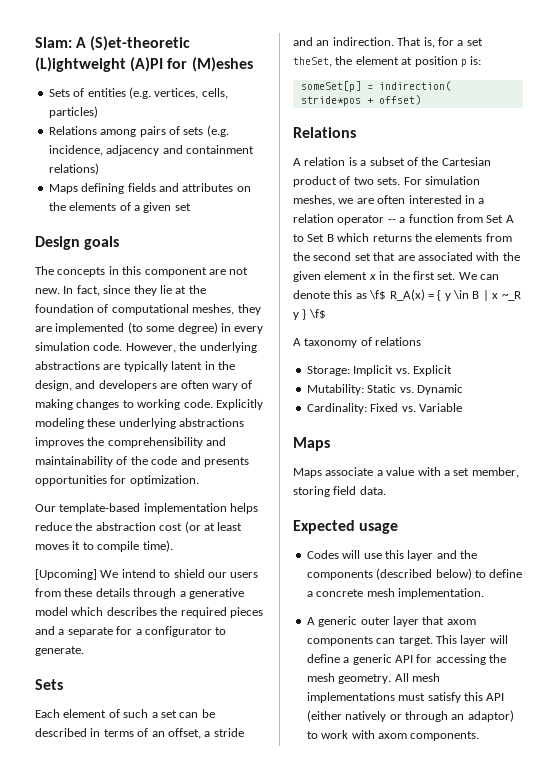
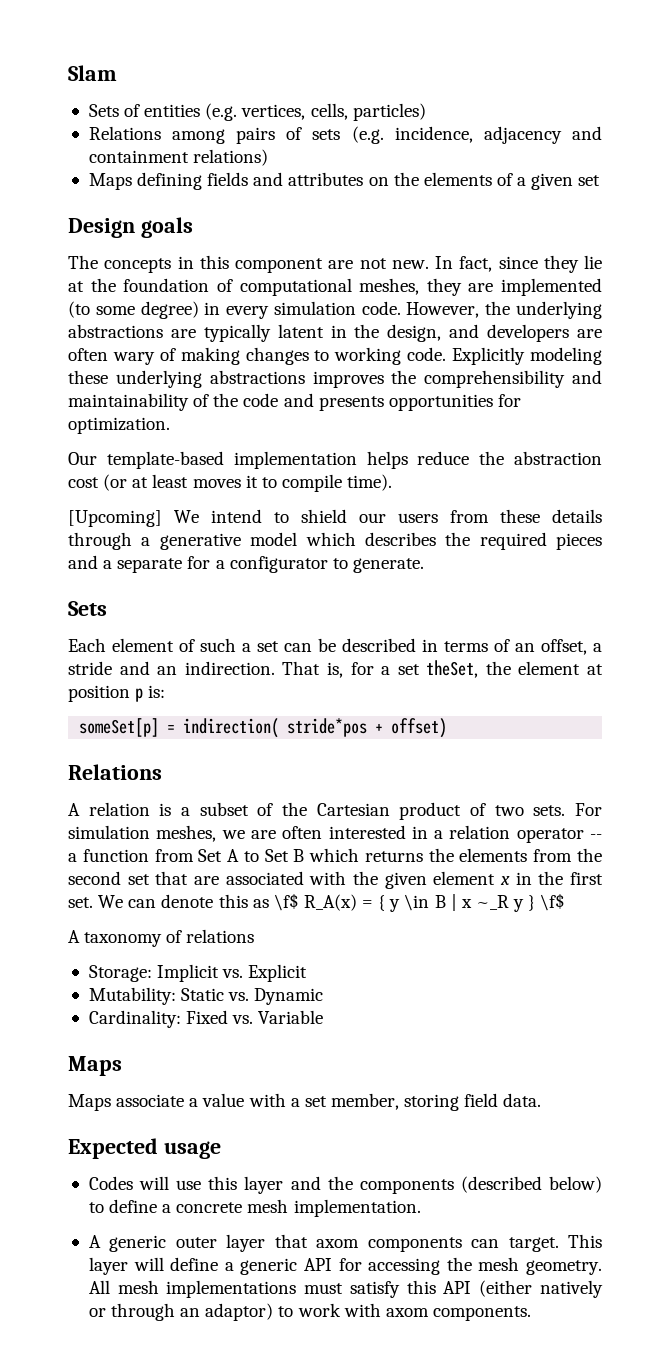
- Slam: A (S)et-theoretic (L)ightweight (A)PI for (M)eshes
+ Slam

